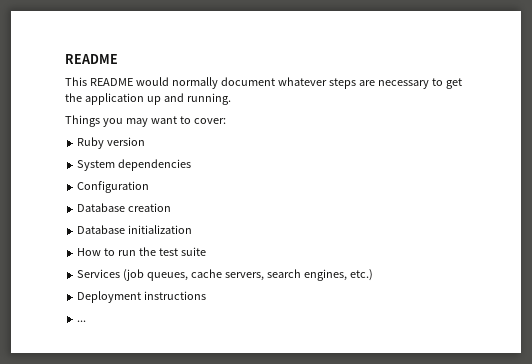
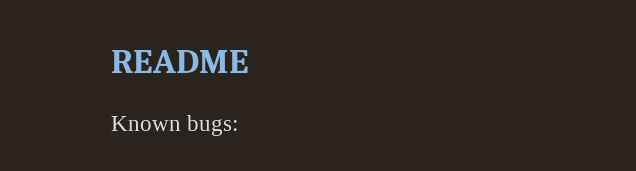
- This README would normally document whatever steps are necessary to get the application up and running.
- Things you may want to cover:
- Ruby version
- System dependencies
- Configuration
- Database creation
- Database initialization
- How to run the test suite
- Services (job queues, cache servers, search engines, etc.)
- Deployment instructions
- ...
+ Known bugs:

